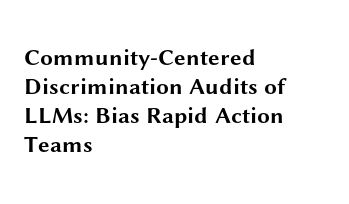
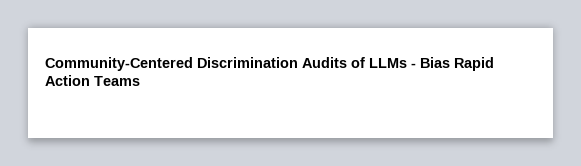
- Community-Centered Discrimination Audits of LLMs: Bias Rapid Action Teams
+ Community-Centered Discrimination Audits of LLMs - Bias Rapid Action Teams

